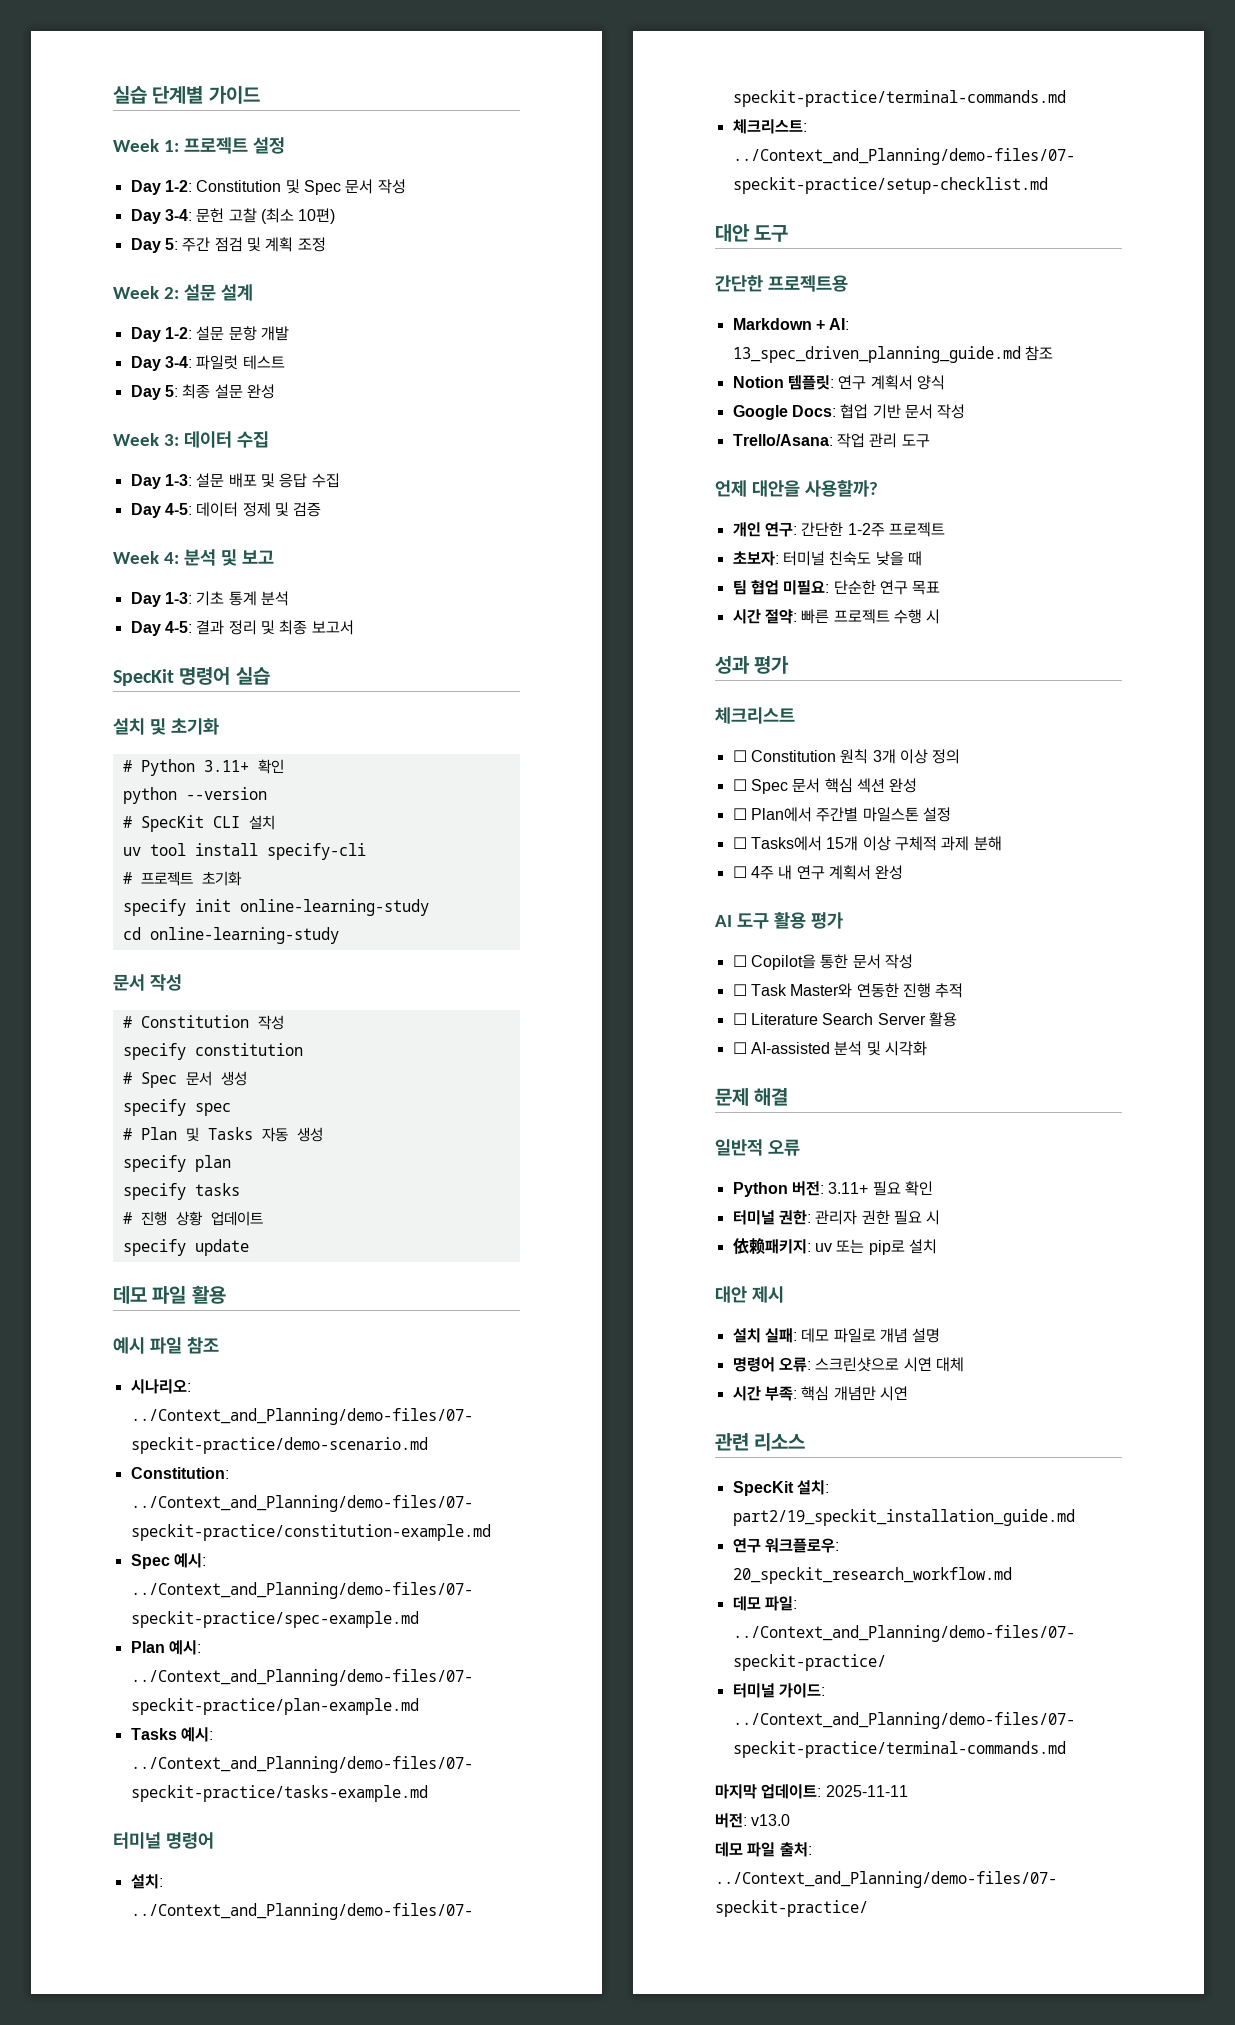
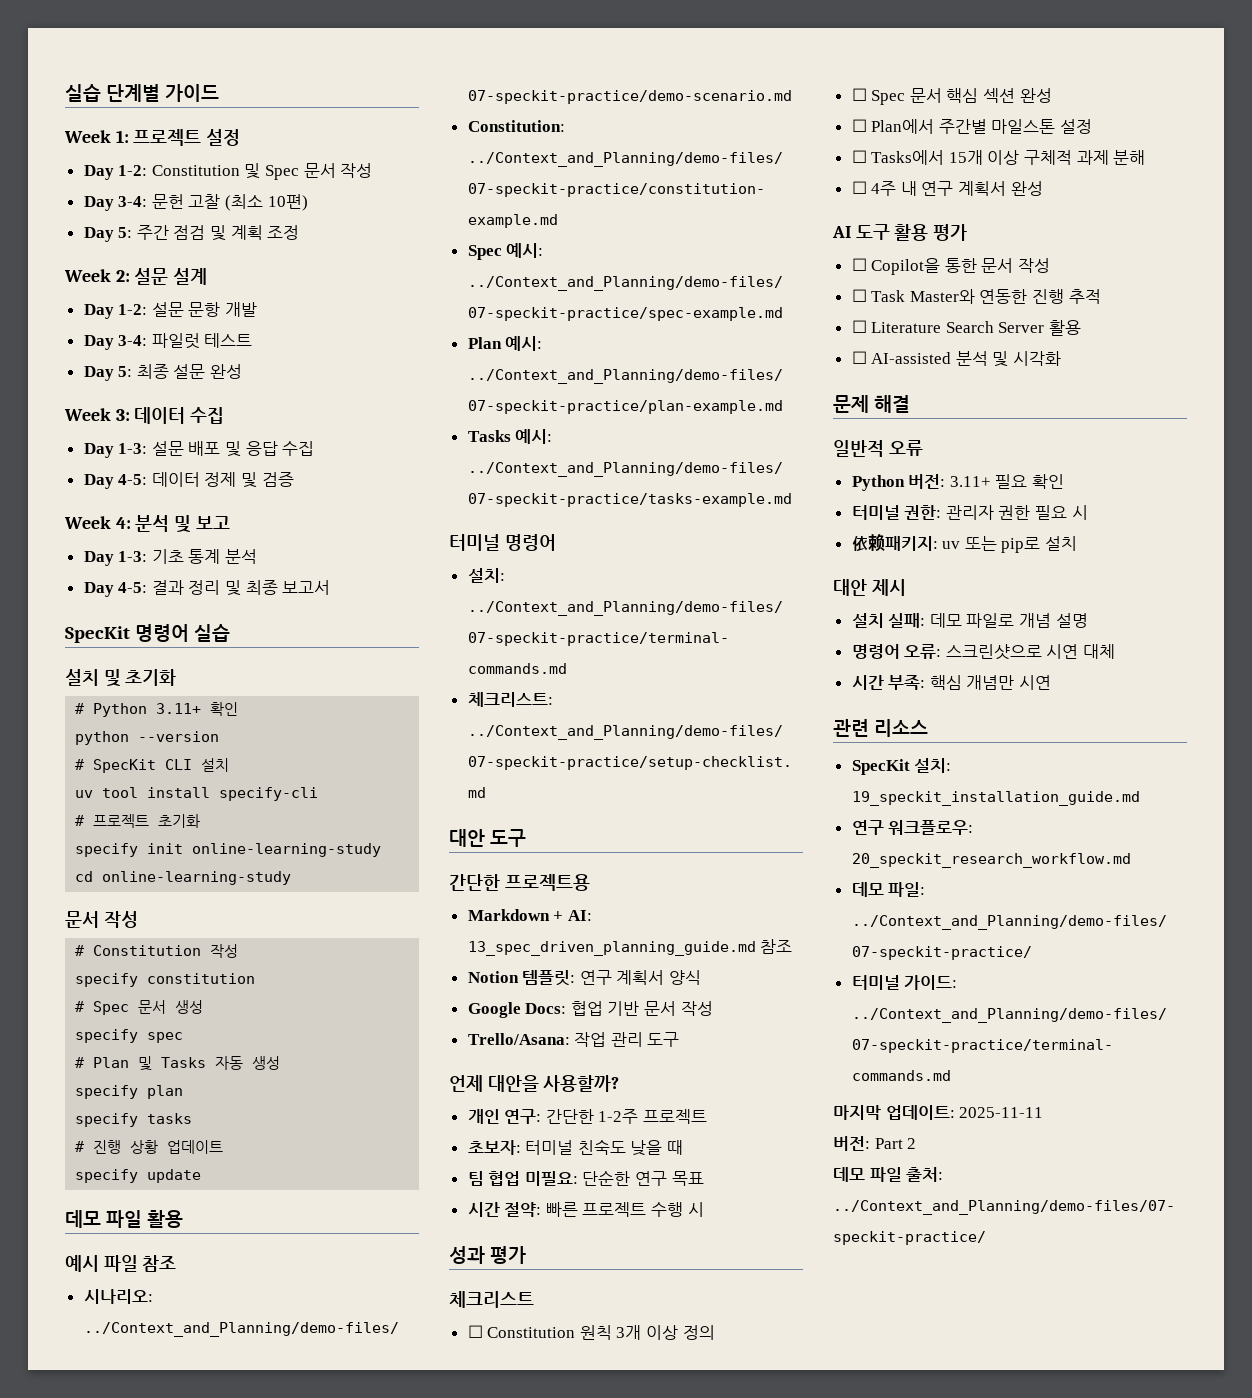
- SpecKit 설치: part2/19_speckit_installation_guide.md
+ SpecKit 설치: 19_speckit_installation_guide.md
- 버전: v13.0
+ 버전: Part 2

